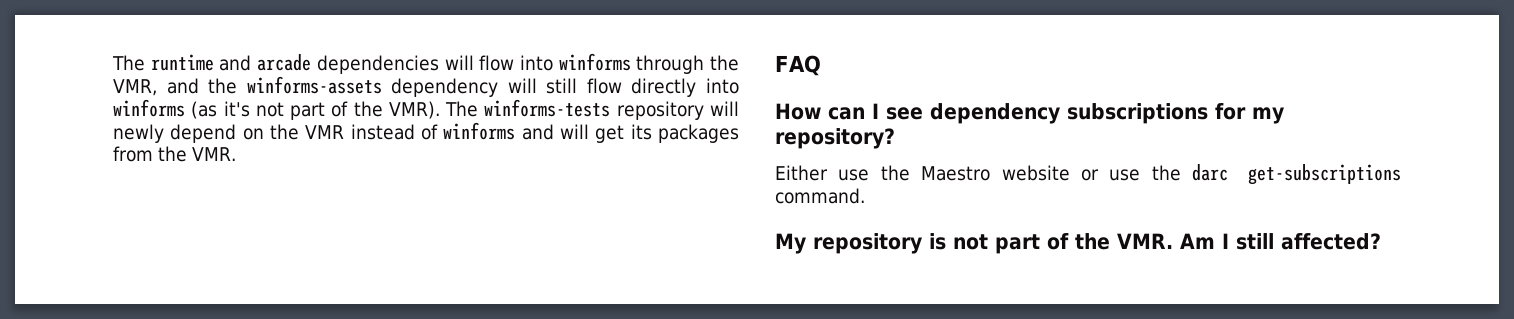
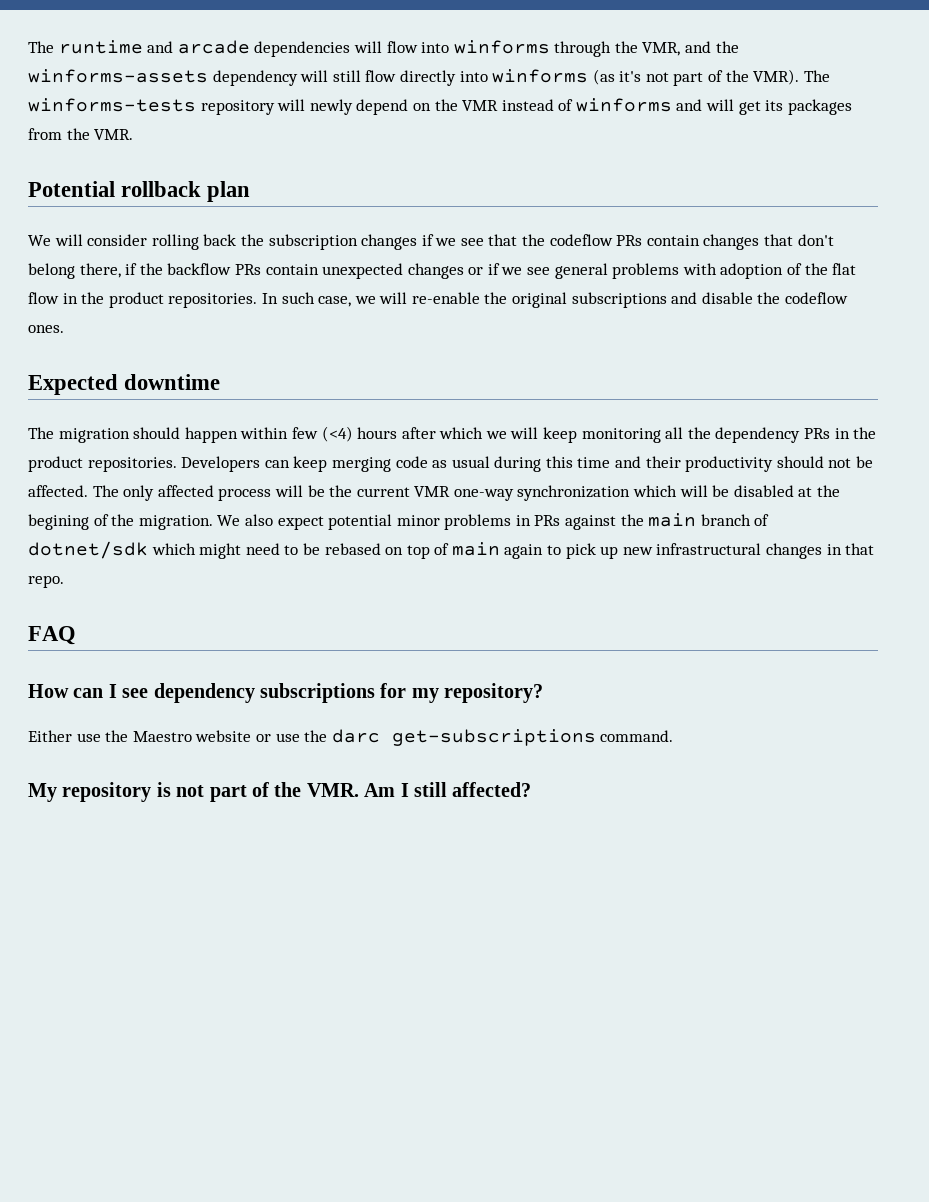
+ Potential rollback plan
+ We will consider rolling back the subscription changes if we see that the codeflow PRs contain changes that don't belong there, if the backflow PRs contain unexpected changes or if we see general problems with adoption of the flat flow in the product repositories. In such case, we will re-enable the original subscriptions and disable the codeflow ones.
+ Expected downtime
+ The migration should happen within few (<4) hours after which we will keep monitoring all the dependency PRs in the product repositories. Developers can keep merging code as usual during this time and their productivity should not be affected. The only affected process will be the current VMR one-way synchronization which will be disabled at the begining of the migration. We also expect potential minor problems in PRs against the main branch of dotnet/sdk which might need to be rebased on top of main again to pick up new infrastructural changes in that repo.

